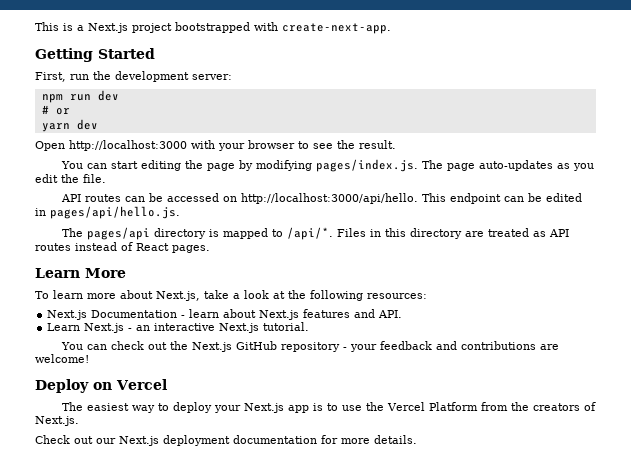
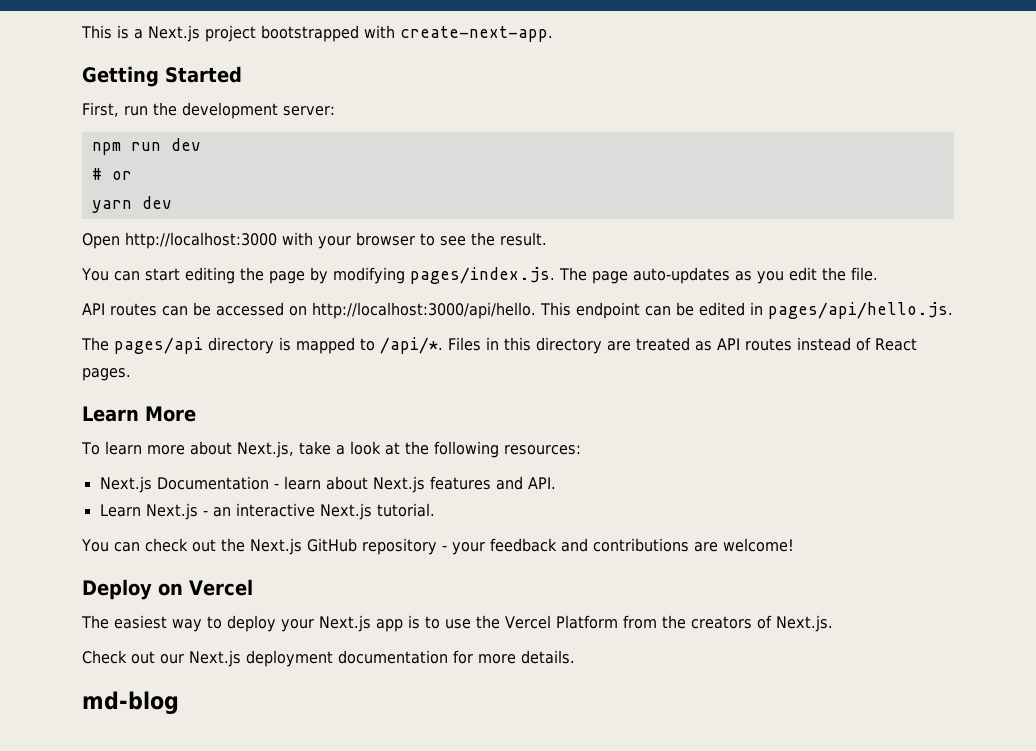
+ md-blog

